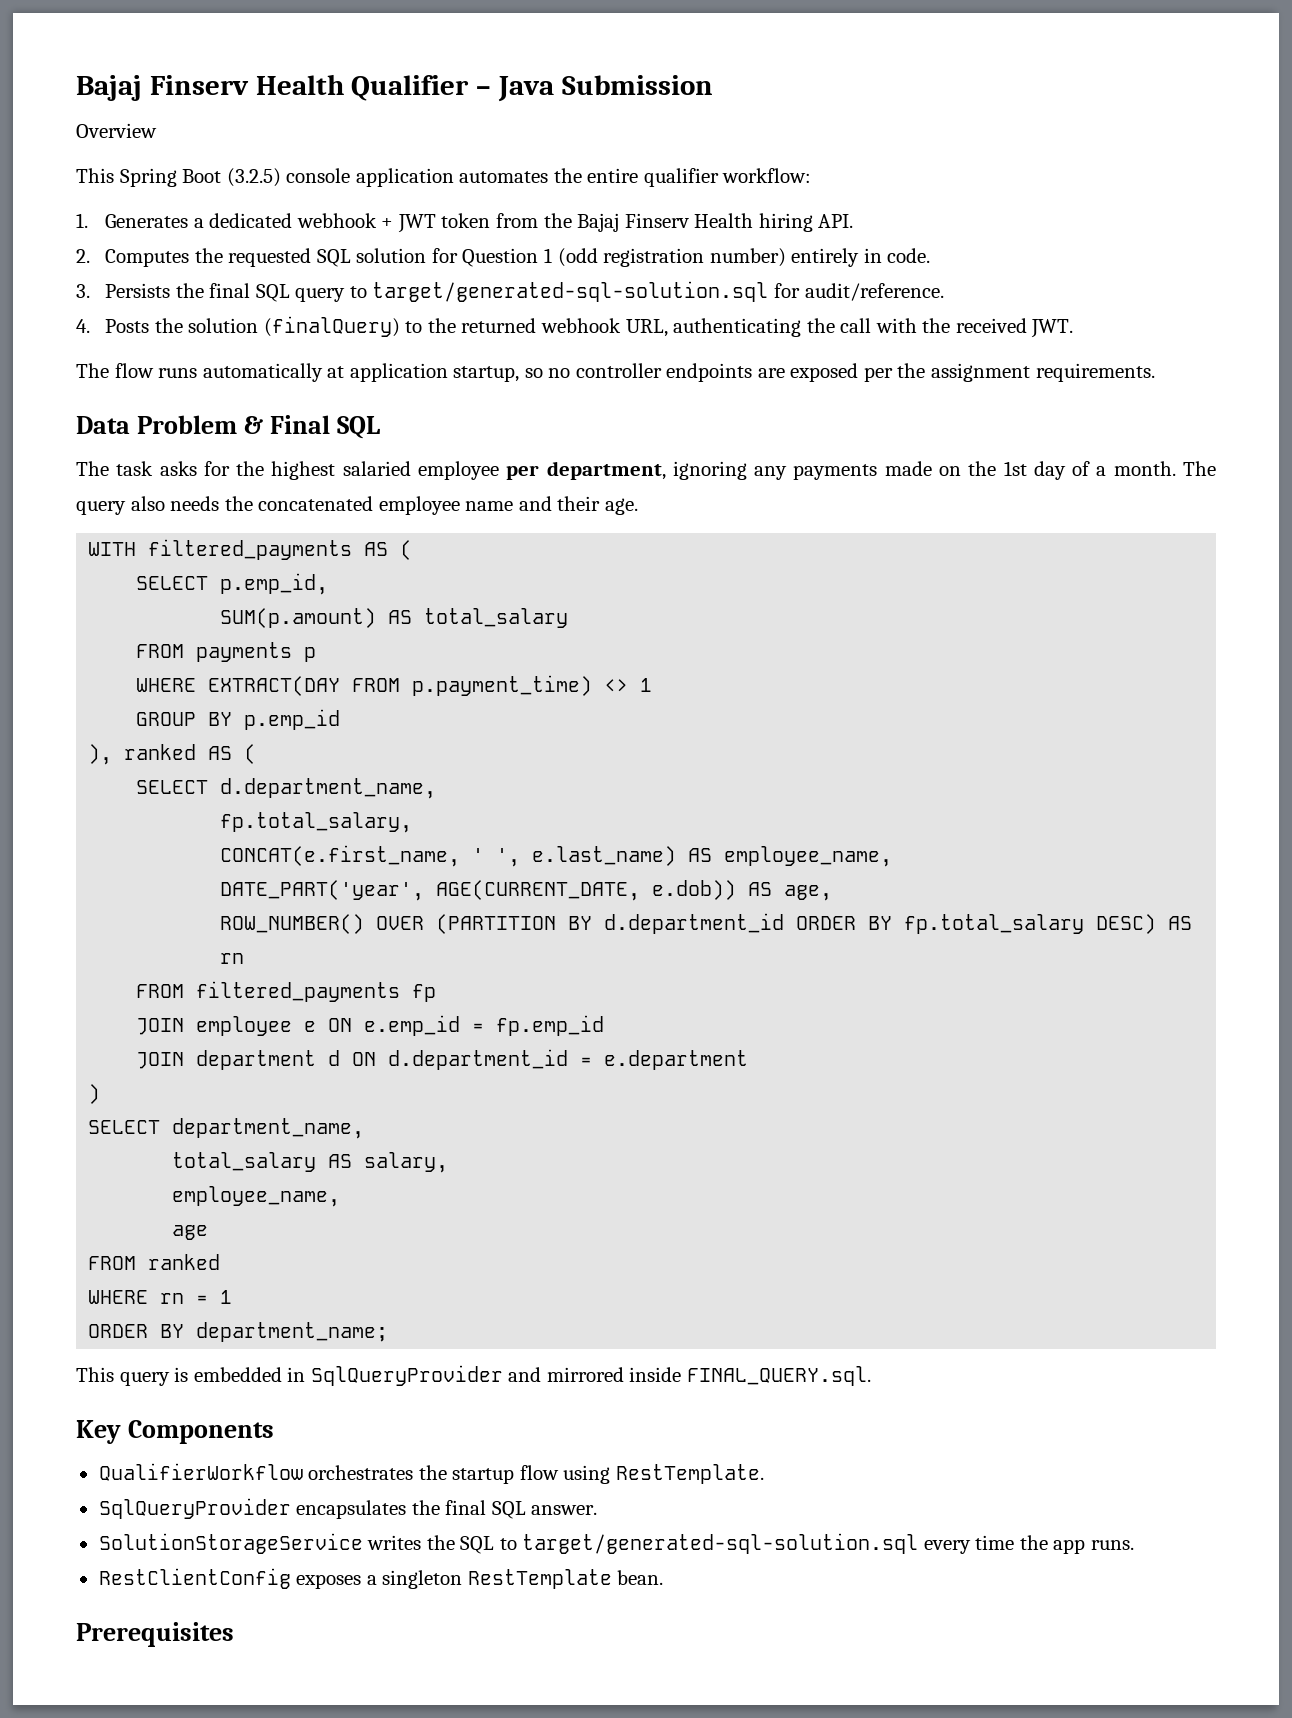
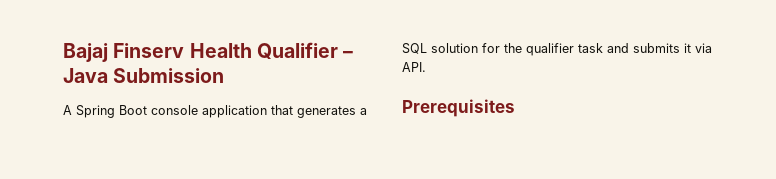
- Overview
- This Spring Boot (3.2.5) console application automates the entire qualifier workflow:
- 1. Generates a dedicated webhook + JWT token from the Bajaj Finserv Health hiring API.
- 2. Computes the requested SQL solution for Question 1 (odd registration number) entirely in code.
- 3. Persists the final SQL query to target/generated-sql-solution.sql for audit/reference.
- 4. Posts the solution (finalQuery) to the returned webhook URL, authenticating the call with the received JWT.
- The flow runs automatically at application startup, so no controller endpoints are exposed per the assignment requirements.
- Data Problem & Final SQL
- The task asks for the highest salaried employee per department, ignoring any payments made on the 1st day of a month. The query also needs the concatenated employee name and their age.
- WITH filtered_payments AS (
- SELECT p.emp_id,
- SUM(p.amount) AS total_salary
- FROM payments p
- WHERE EXTRACT(DAY FROM p.payment_time) <> 1
- GROUP BY p.emp_id
- ), ranked AS (
- SELECT d.department_name,
- fp.total_salary,
- CONCAT(e.first_name, ' ', e.last_name) AS employee_name,
- DATE_PART('year', AGE(CURRENT_DATE, e.dob)) AS age,
- ROW_NUMBER() OVER (PARTITION BY d.department_id ORDER BY fp.total_salary DESC) AS rn
- FROM filtered_payments fp
- JOIN employee e ON e.emp_id = fp.emp_id
- JOIN department d ON d.department_id = e.department
- )
- SELECT department_name,
- total_salary AS salary,
- employee_name,
- age
- FROM ranked
- WHERE rn = 1
- ORDER BY department_name;
- This query is embedded in SqlQueryProvider and mirrored inside FINAL_QUERY.sql.
- Key Components
- QualifierWorkflow orchestrates the startup flow using RestTemplate.
- SqlQueryProvider encapsulates the final SQL answer.
- SolutionStorageService writes the SQL to target/generated-sql-solution.sql every time the app runs.
- RestClientConfig exposes a singleton RestTemplate bean.
+ A Spring Boot console application that generates a SQL solution for the qualifier task and submits it via API.

